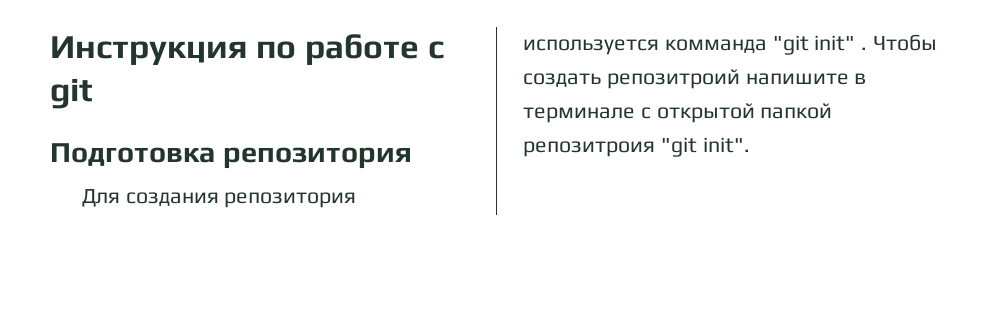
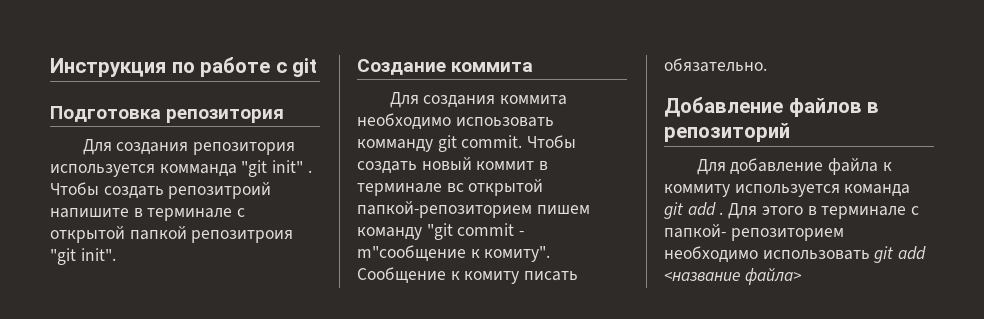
+ Создание коммита
+ Для создания коммита необходимо испоьзовать комманду git commit. Чтобы создать новый коммит в терминале вс открытой папкой-репозиторием пишем команду "git commit - m"сообщение к комиту". Сообщение к комиту писать обязательно.
+ Добавление файлов в репозиторий
+ Для добавление файла к коммиту используется команда git add . Для этого в терминале с папкой- репозиторием необходимо использовать git add <название файла>

